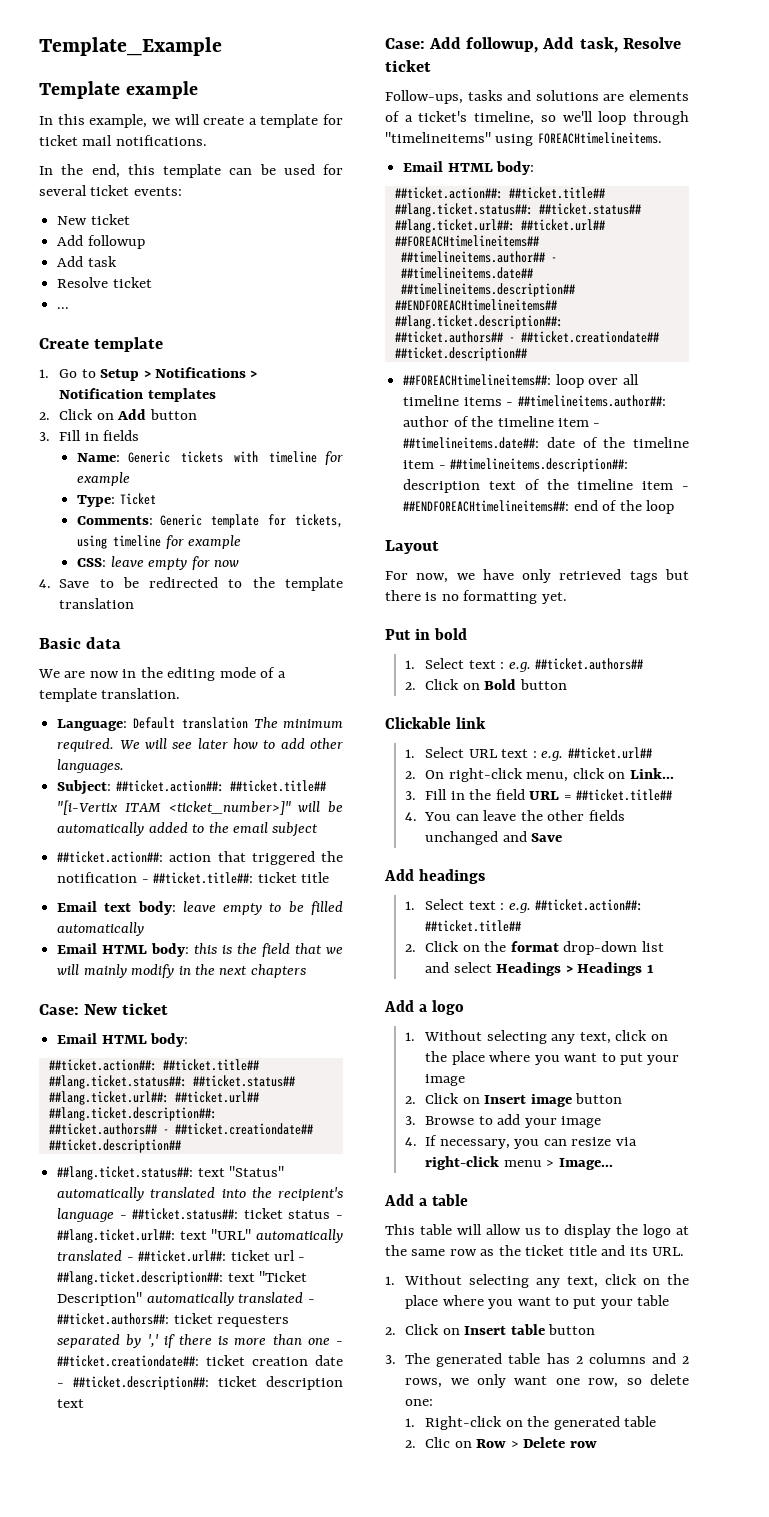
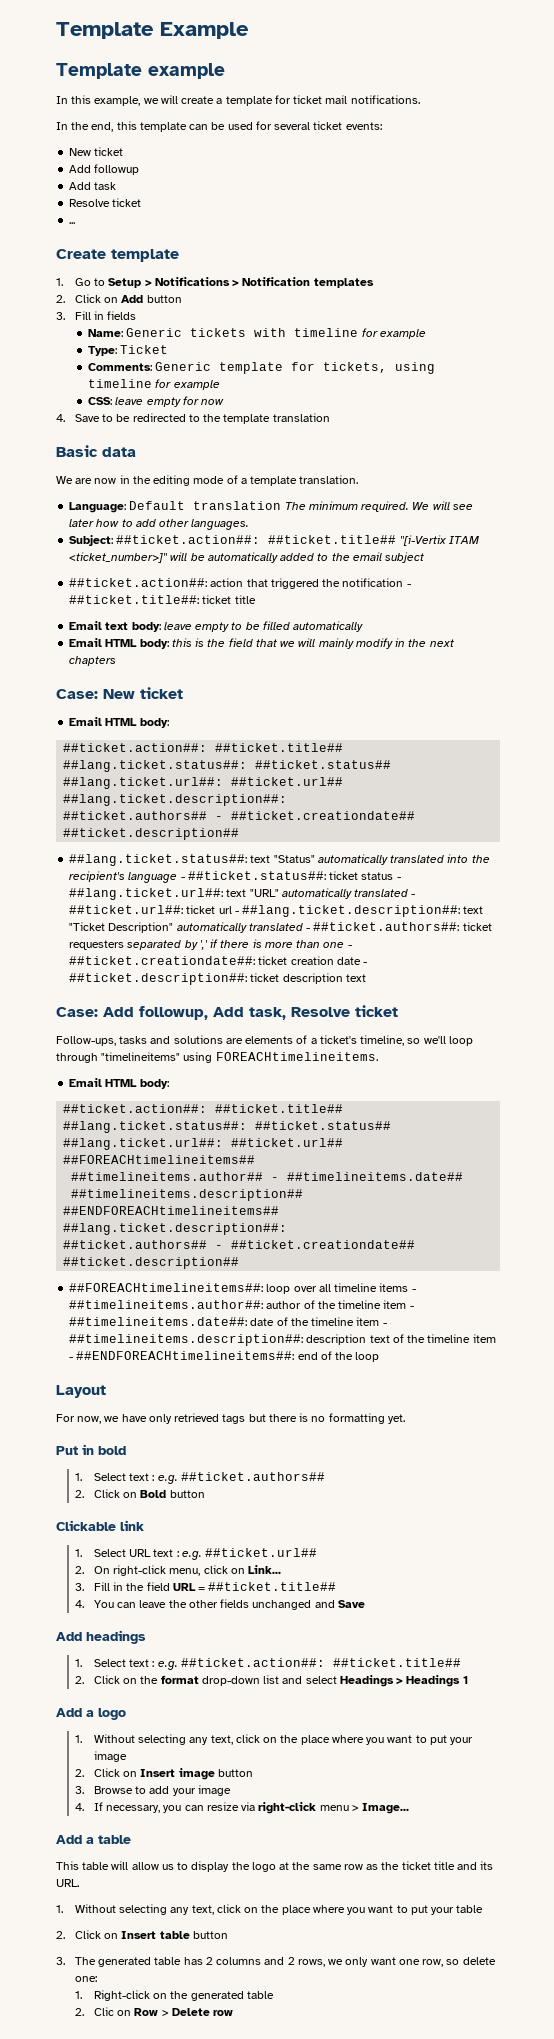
- Template_Example
+ Template Example

